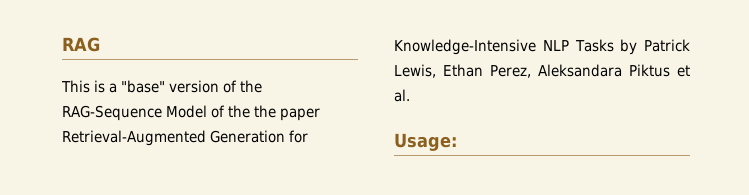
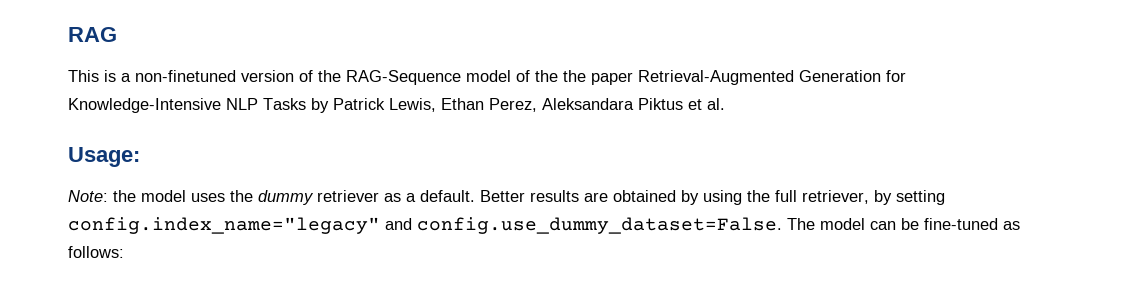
- This is a "base" version of the RAG-Sequence Model of the the paper Retrieval-Augmented Generation for Knowledge-Intensive NLP Tasks by Patrick Lewis, Ethan Perez, Aleksandara Piktus et al.
+ This is a non-finetuned version of the RAG-Sequence model of the the paper Retrieval-Augmented Generation for Knowledge-Intensive NLP Tasks by Patrick Lewis, Ethan Perez, Aleksandara Piktus et al.
+ Note: the model uses the dummy retriever as a default. Better results are obtained by using the full retriever, by setting config.index_name="legacy" and config.use_dummy_dataset=False. The model can be fine-tuned as follows:

